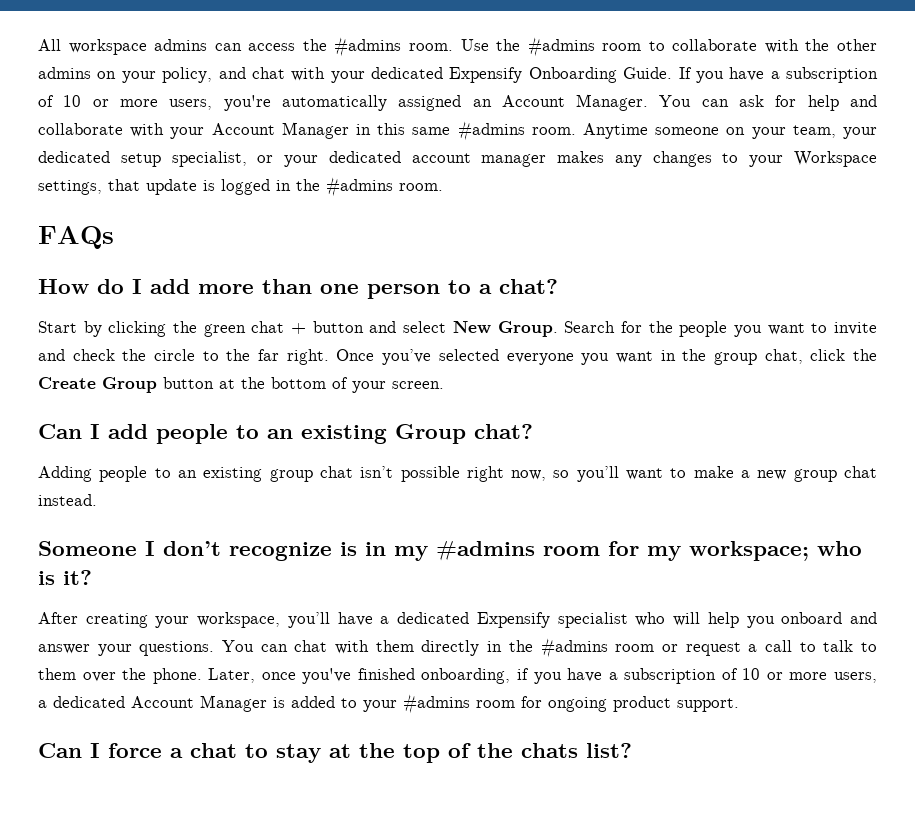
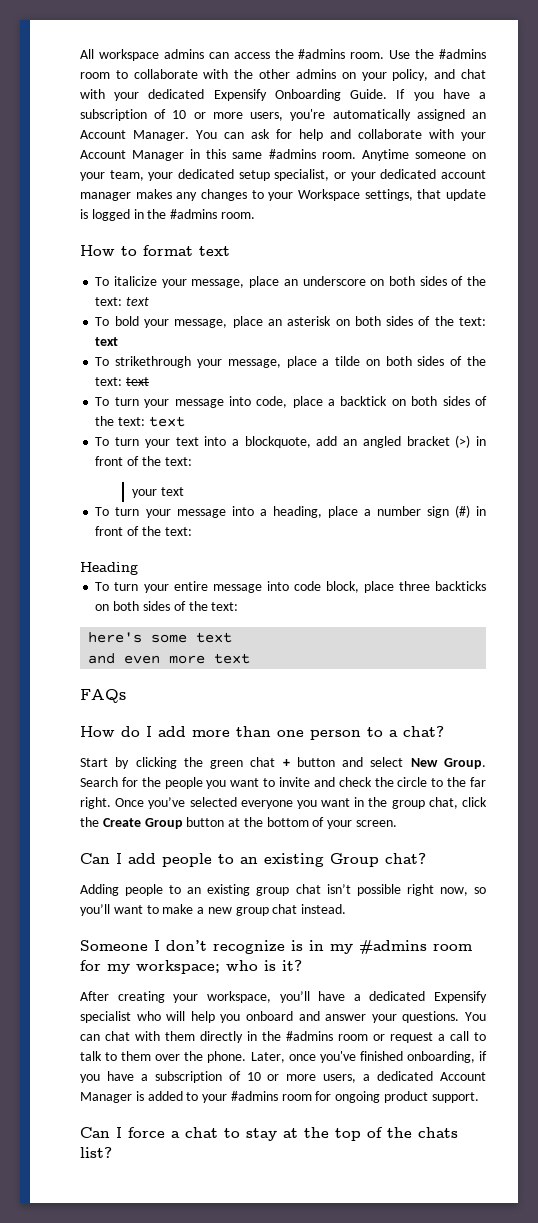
+ How to format text
+ To italicize your message, place an underscore on both sides of the text: text
+ To bold your message, place an asterisk on both sides of the text: text
+ To strikethrough your message, place a tilde on both sides of the text: text
+ To turn your message into code, place a backtick on both sides of the text: text
+ To turn your text into a blockquote, add an angled bracket (>) in front of the text:
+ your text
+ To turn your message into a heading, place a number sign (#) in front of the text:
+ Heading
+ To turn your entire message into code block, place three backticks on both sides of the text:
+ here's some text
+ and even more text

